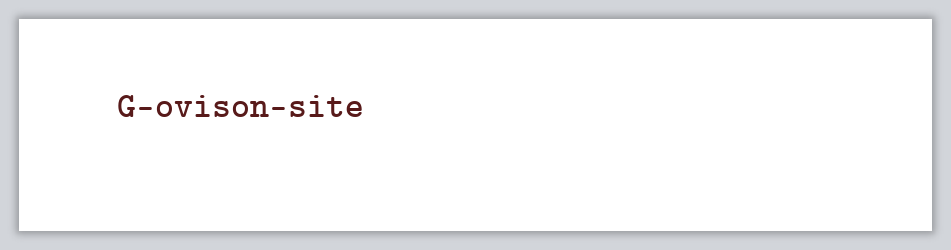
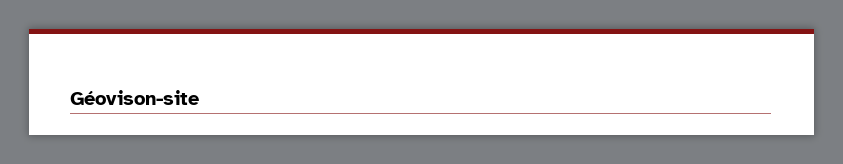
- G-ovison-site
+ Géovison-site

